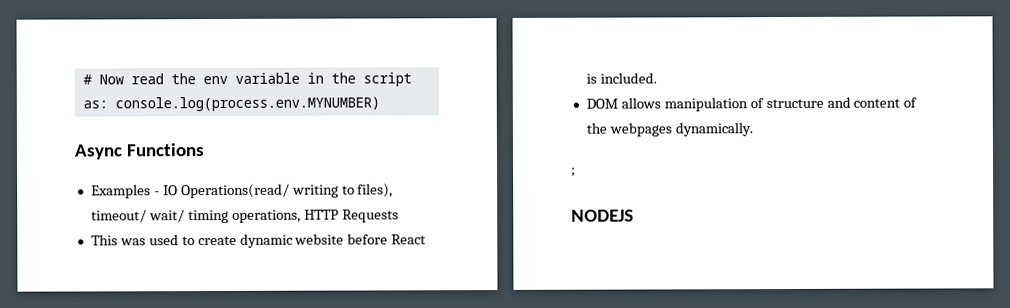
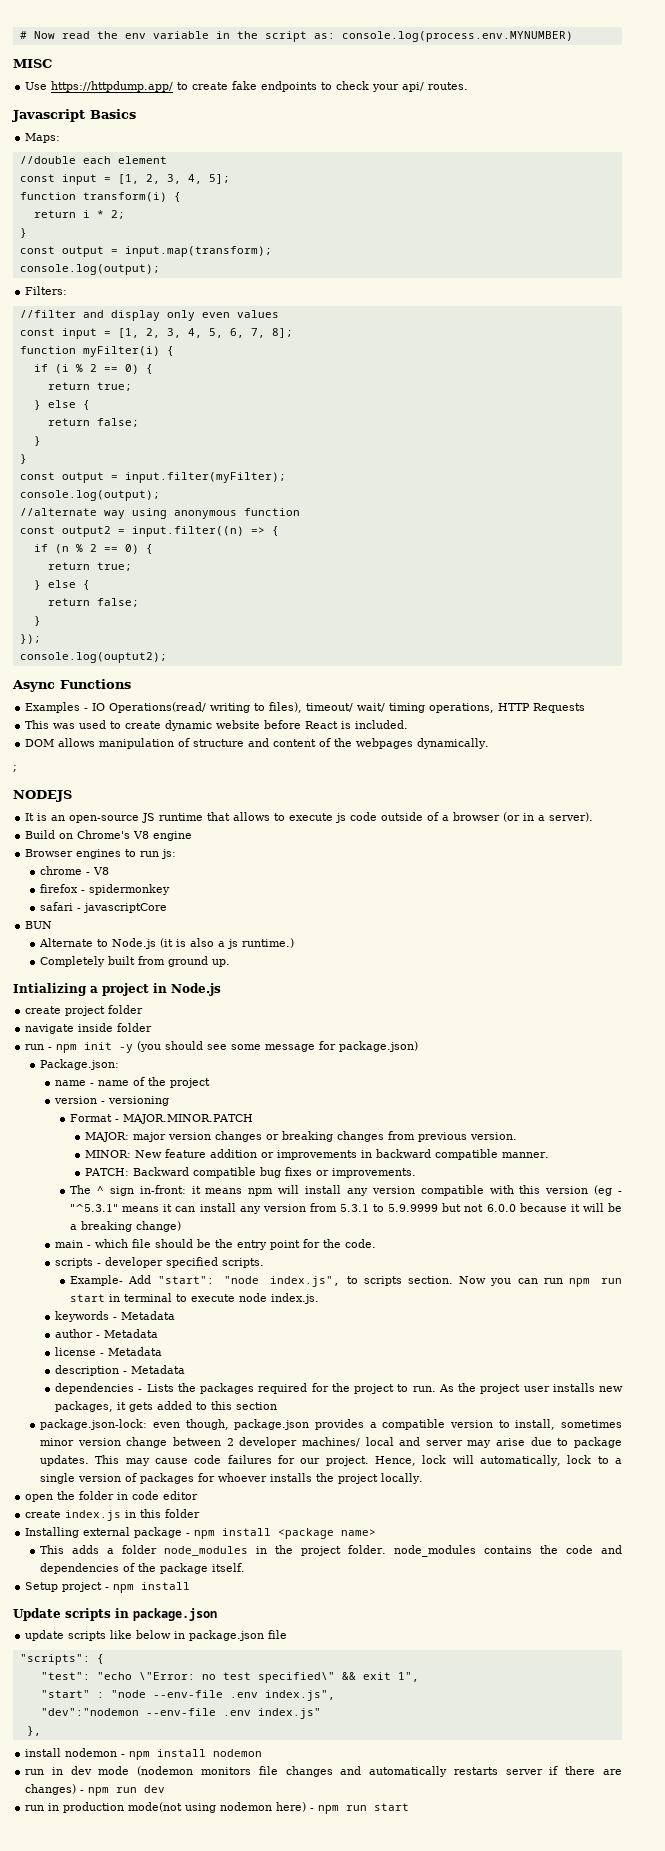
+ MISC
+ Use https://httpdump.app/ to create fake endpoints to check your api/ routes.
+ Javascript Basics
+ Maps:
+ //double each element
+ const input = [1, 2, 3, 4, 5];
+ function transform(i) {
+ return i * 2;
+ }
+ const output = input.map(transform);
+ console.log(output);
+ Filters:
+ //filter and display only even values
+ const input = [1, 2, 3, 4, 5, 6, 7, 8];
+ function myFilter(i) {
+ if (i % 2 == 0) {
+ return true;
+ } else {
+ return false;
+ }
+ }
+ const output = input.filter(myFilter);
+ console.log(output);
+ //alternate way using anonymous function
+ const output2 = input.filter((n) => {
+ if (n % 2 == 0) {
+ return true;
+ } else {
+ return false;
+ }
+ });
+ console.log(ouptut2);
+ It is an open-source JS runtime that allows to execute js code outside of a browser (or in a server).
+ Build on Chrome's V8 engine
+ Browser engines to run js:
+ chrome - V8
+ firefox - spidermonkey
+ safari - javascriptCore
+ BUN
+ Alternate to Node.js (it is also a js runtime.)
+ Completely built from ground up.
+ Intializing a project in Node.js
+ create project folder
+ navigate inside folder
+ run - npm init -y (you should see some message for package.json)
+ Package.json:
+ name - name of the project
+ version - versioning
+ Format - MAJOR.MINOR.PATCH
+ MAJOR: major version changes or breaking changes from previous version.
+ MINOR: New feature addition or improvements in backward compatible manner.
+ PATCH: Backward compatible bug fixes or improvements.
+ The ^ sign in-front: it means npm will install any version compatible with this version (eg - "^5.3.1" means it can install any version from 5.3.1 to 5.9.9999 but not 6.0.0 because it will be a breaking change)
+ main - which file should be the entry point for the code.
+ scripts - developer specified scripts.
+ Example- Add "start": "node index.js", to scripts section. Now you can run npm run start in terminal to execute node index.js.
+ keywords - Metadata
+ author - Metadata
+ license - Metadata
+ description - Metadata
+ dependencies - Lists the packages required for the project to run. As the project user installs new packages, it gets added to this section
+ package.json-lock: even though, package.json provides a compatible version to install, sometimes minor version change between 2 developer machines/ local and server may arise due to package updates. This may cause code failures for our project. Hence, lock will automatically, lock to a single version of packages for whoever installs the project locally.
+ open the folder in code editor
+ create index.js in this folder
+ Installing external package - npm install <package name>
+ This adds a folder node_modules in the project folder. node_modules contains the code and dependencies of the package itself.
+ Setup project - npm install
+ Update scripts in package.json
+ update scripts like below in package.json file
+ "scripts": {
+ "test": "echo \"Error: no test specified\" && exit 1",
+ "start" : "node --env-file .env index.js",
+ "dev":"nodemon --env-file .env index.js"
+ },
+ install nodemon - npm install nodemon
+ run in dev mode (nodemon monitors file changes and automatically restarts server if there are changes) - npm run dev
+ run in production mode(not using nodemon here) - npm run start

